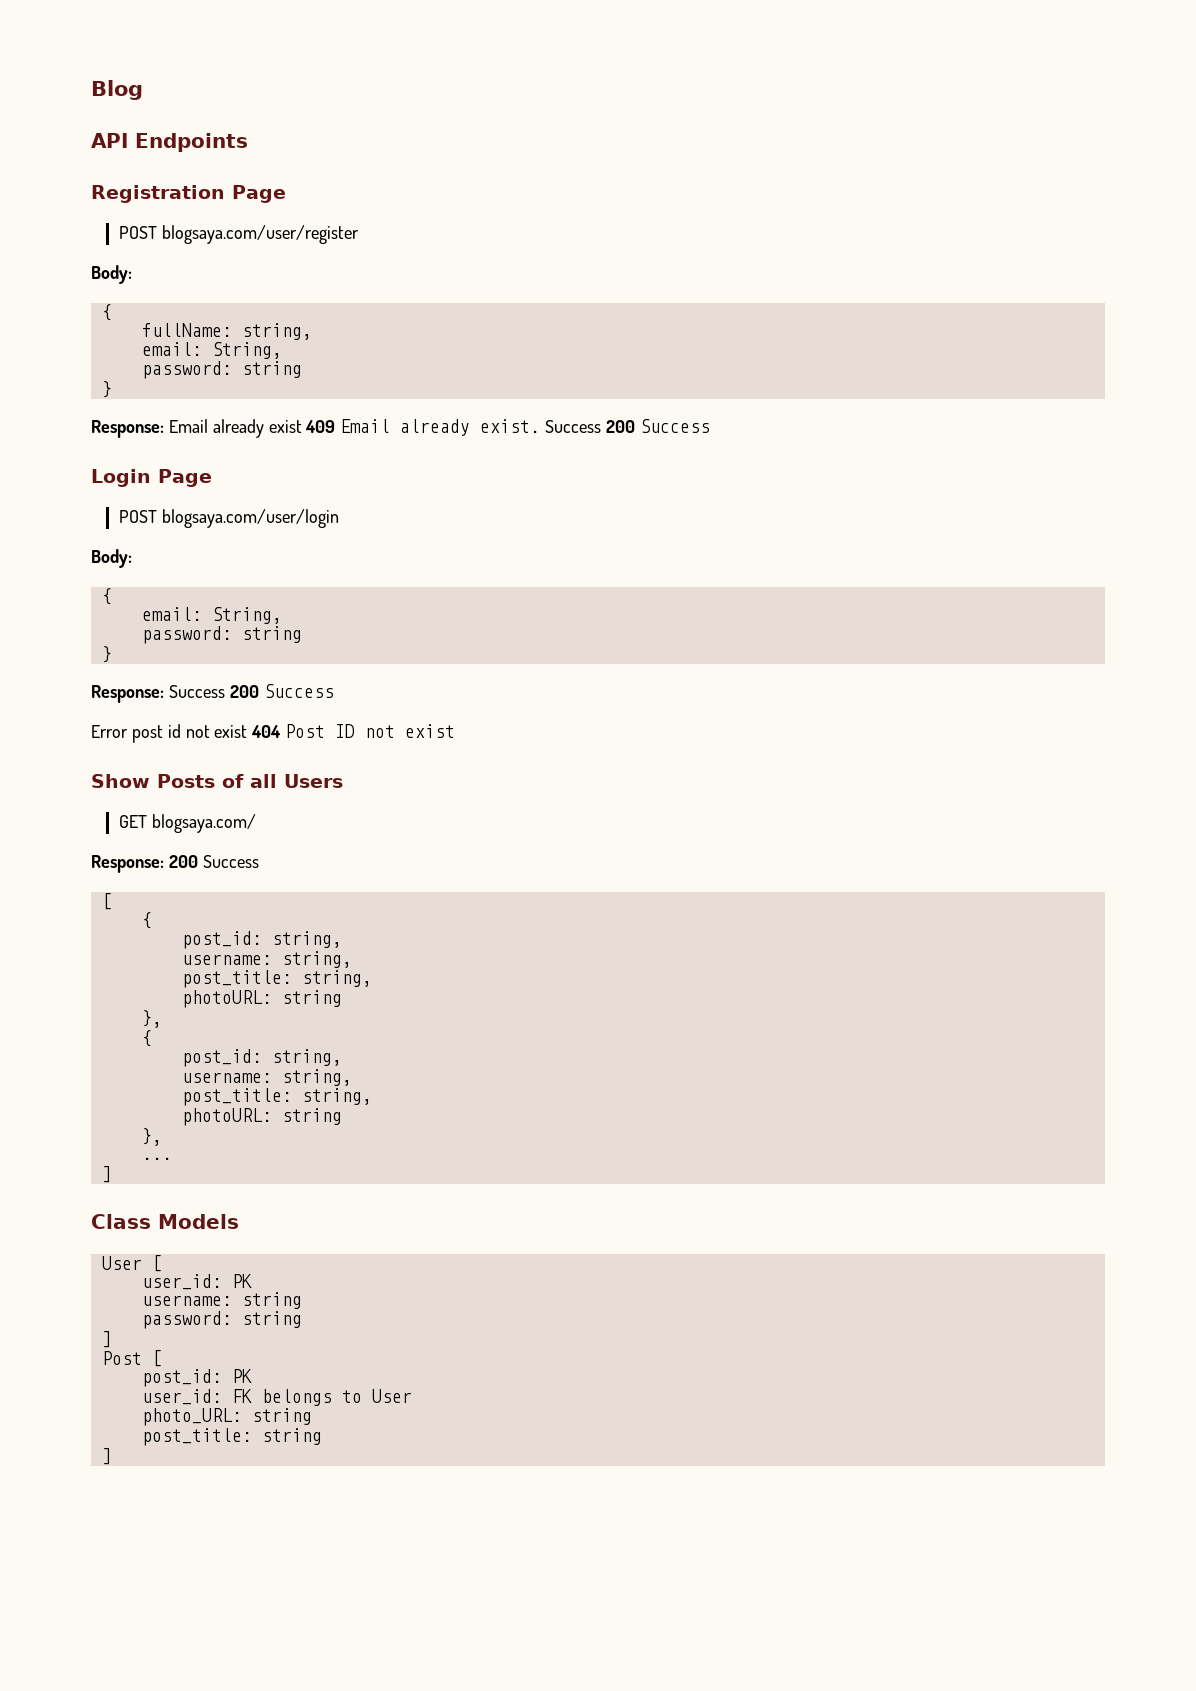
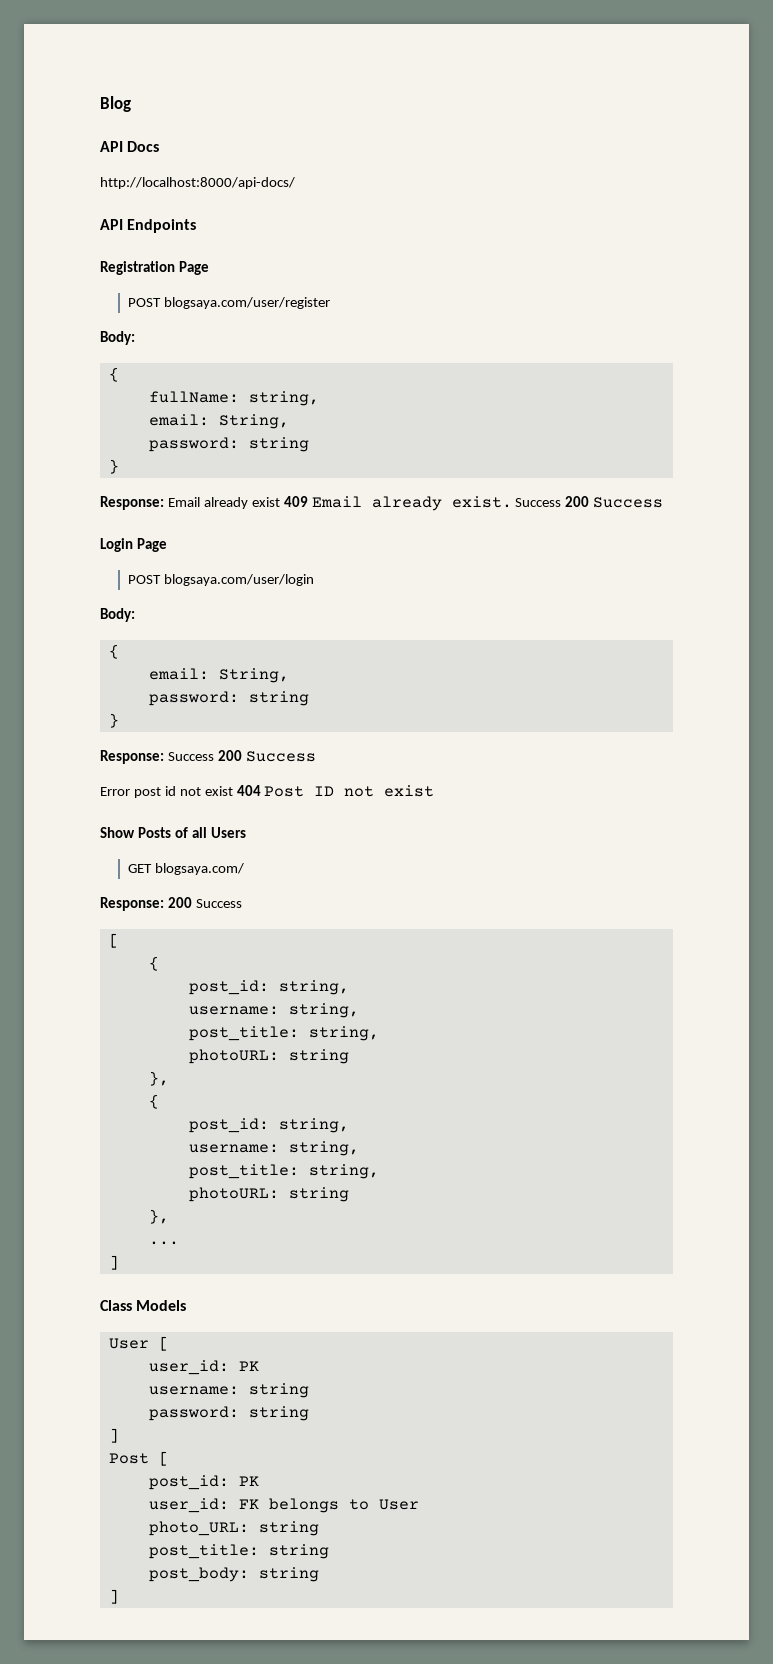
+ API Docs
+ http://localhost:8000/api-docs/
+ post_body: string

